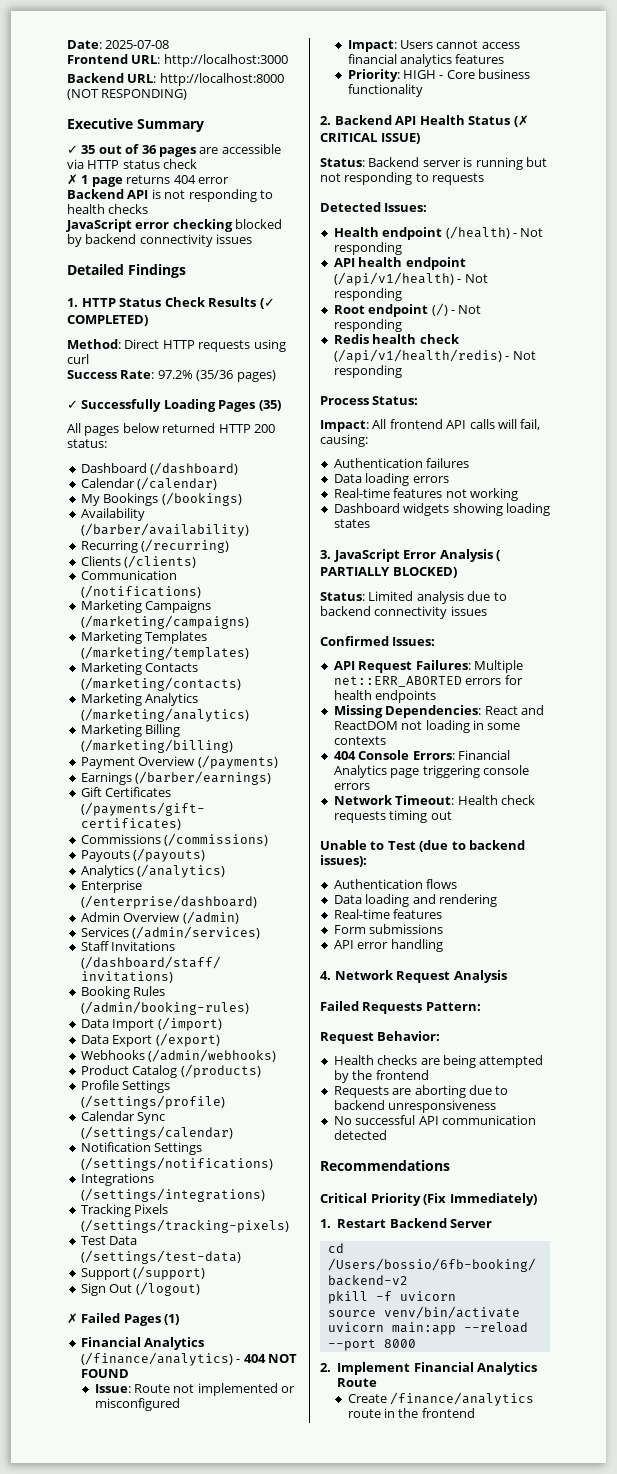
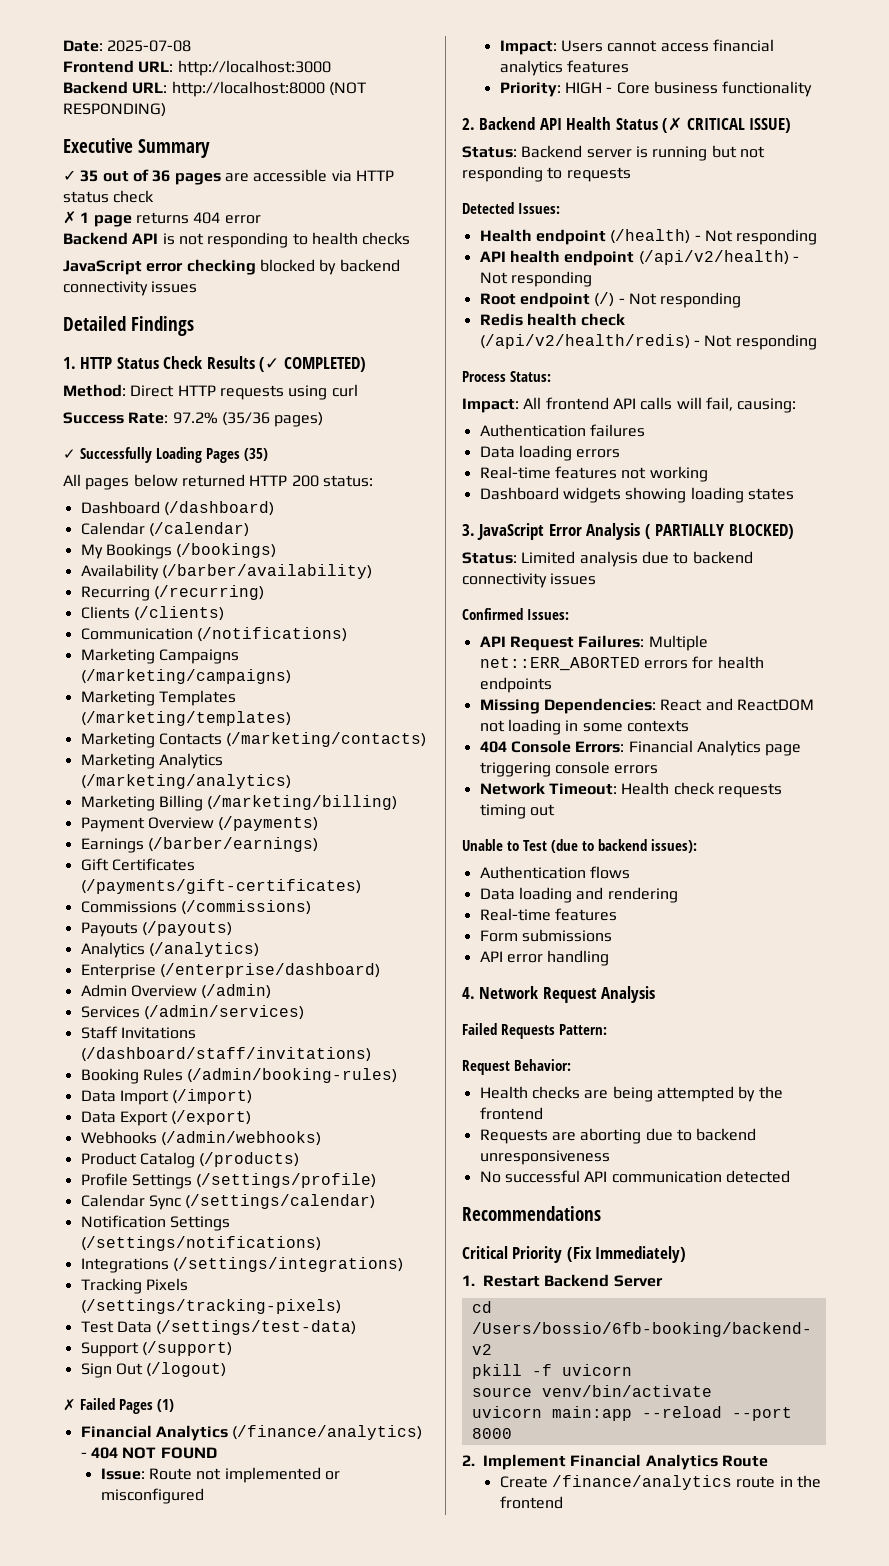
- API health endpoint (/api/v1/health) - Not responding
+ API health endpoint (/api/v2/health) - Not responding
- Redis health check (/api/v1/health/redis) - Not responding
+ Redis health check (/api/v2/health/redis) - Not responding

